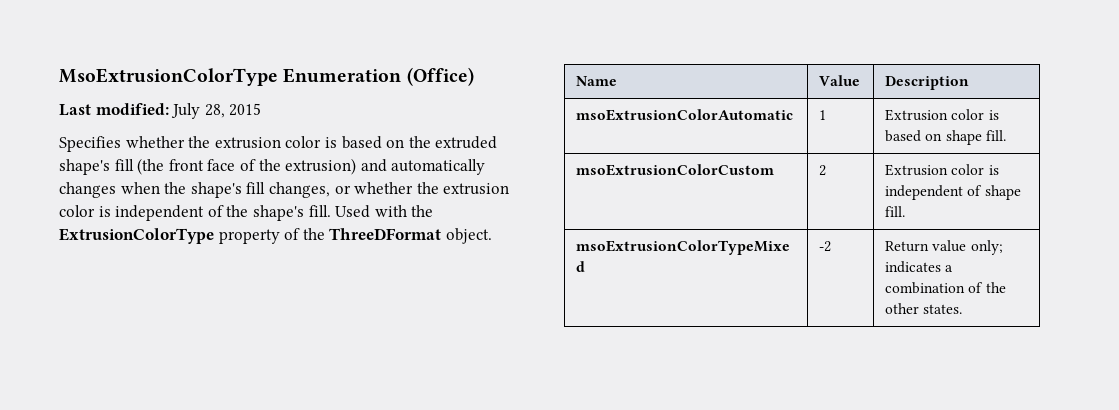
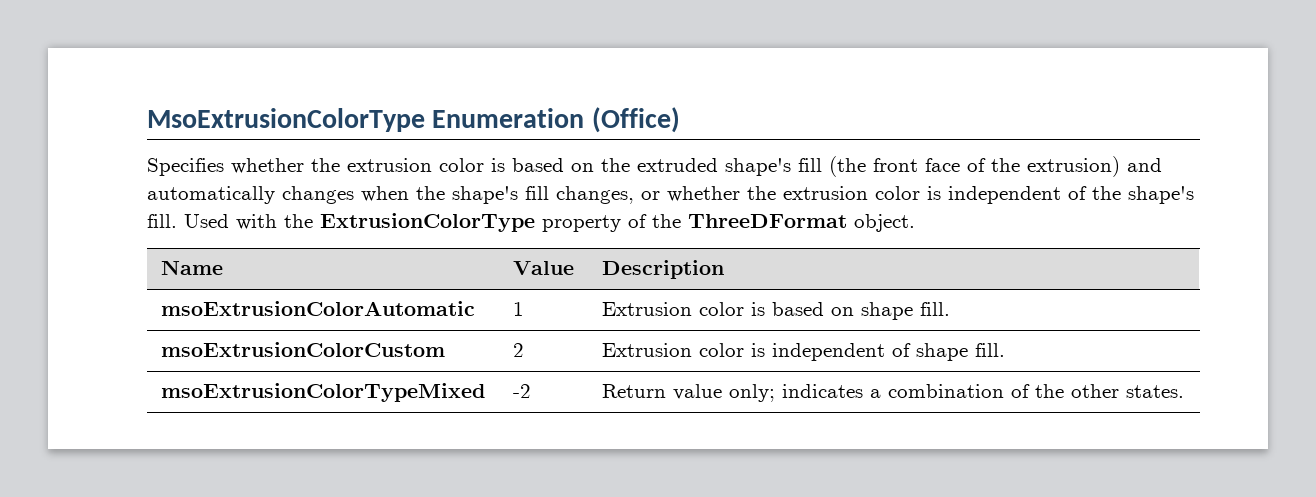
- Last modified: July 28, 2015

